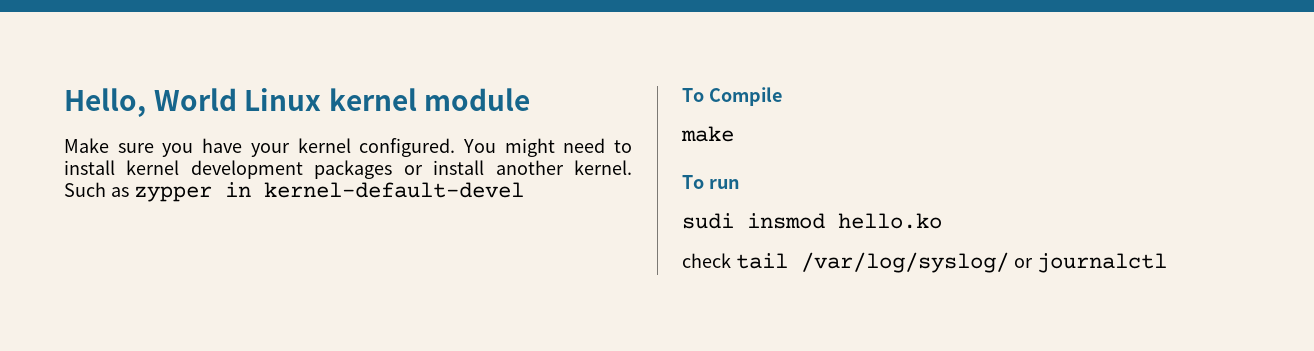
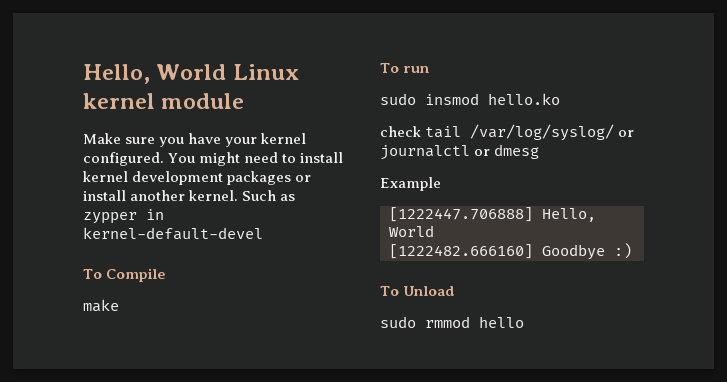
- sudi insmod hello.ko
+ sudo insmod hello.ko
- check tail /var/log/syslog/ or journalctl
+ check tail /var/log/syslog/ or journalctl or dmesg
+ Example
+ [1222447.706888] Hello, World
+ [1222482.666160] Goodbye :)
+ To Unload
+ sudo rmmod hello

